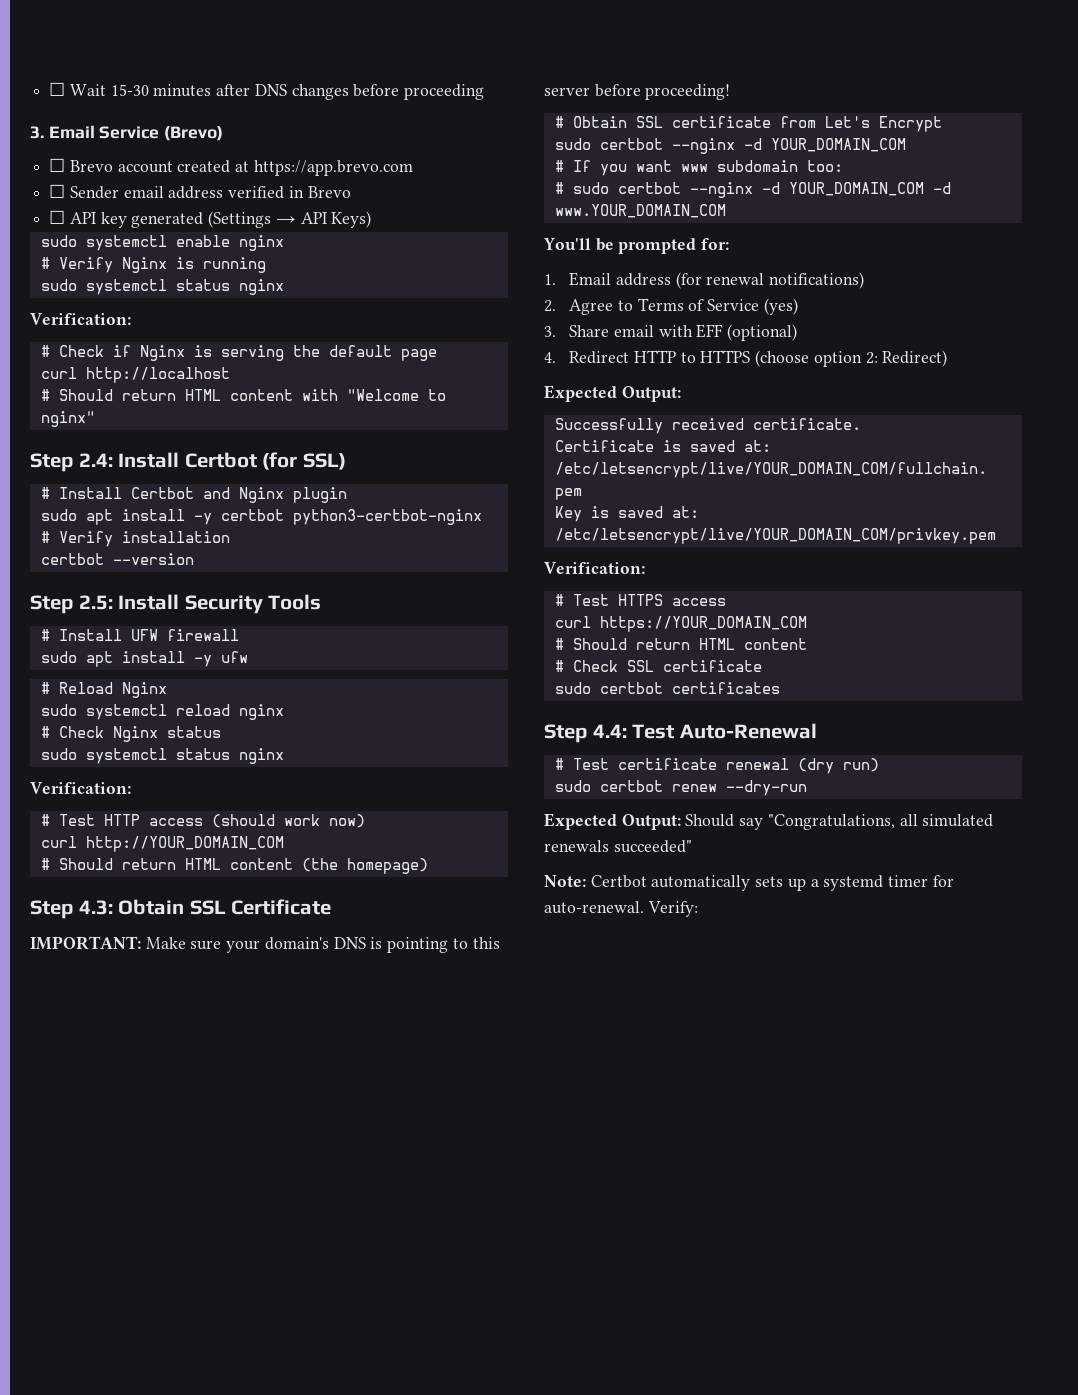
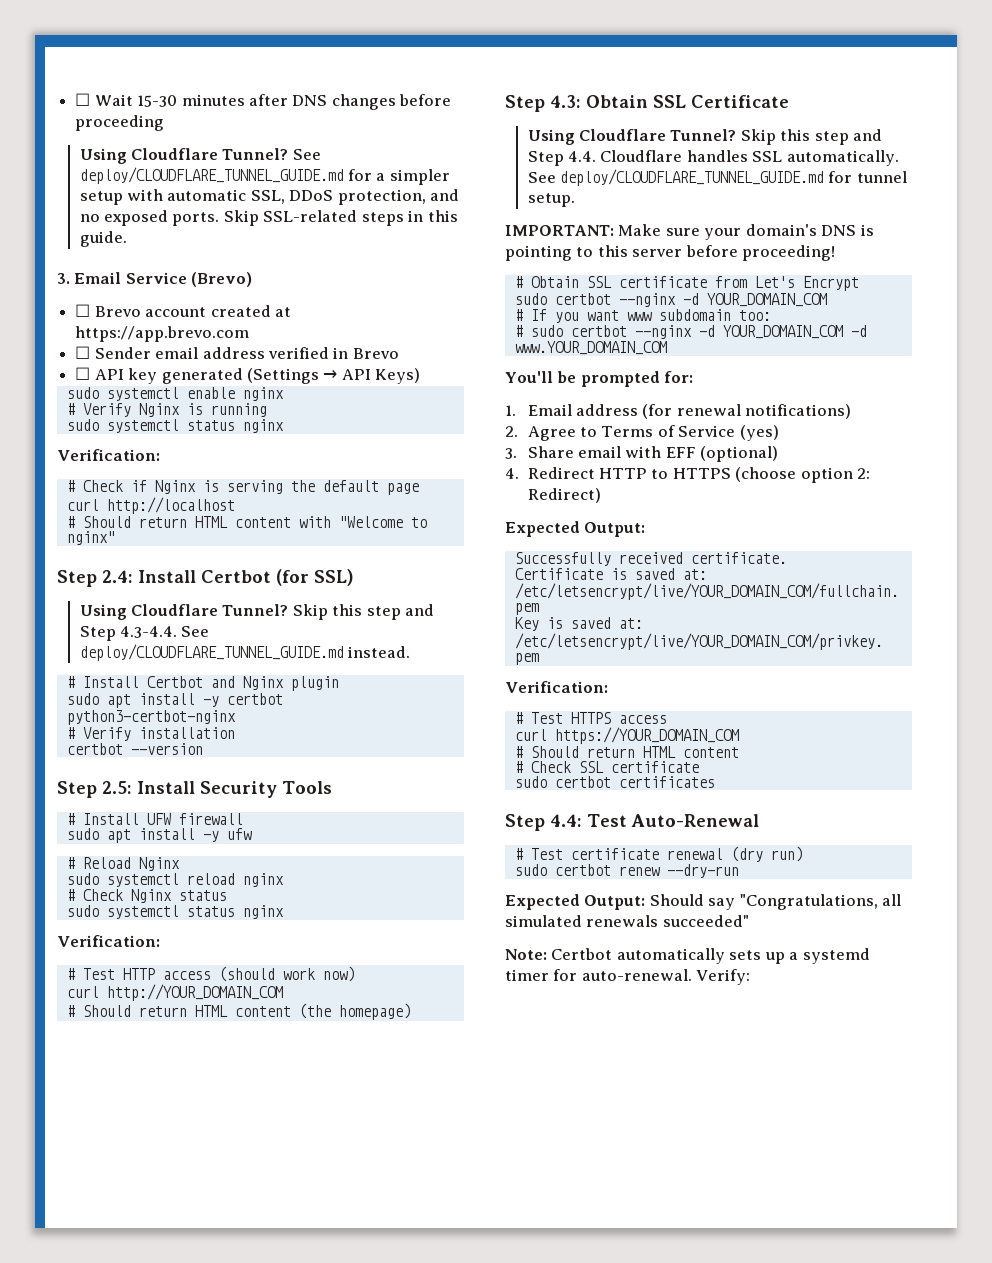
+ Using Cloudflare Tunnel? See deploy/CLOUDFLARE_TUNNEL_GUIDE.md for a simpler setup with automatic SSL, DDoS protection, and no exposed ports. Skip SSL-related steps in this guide.
+ Using Cloudflare Tunnel? Skip this step and Step 4.3-4.4. See deploy/CLOUDFLARE_TUNNEL_GUIDE.md instead.
+ Using Cloudflare Tunnel? Skip this step and Step 4.4. Cloudflare handles SSL automatically. See deploy/CLOUDFLARE_TUNNEL_GUIDE.md for tunnel setup.

